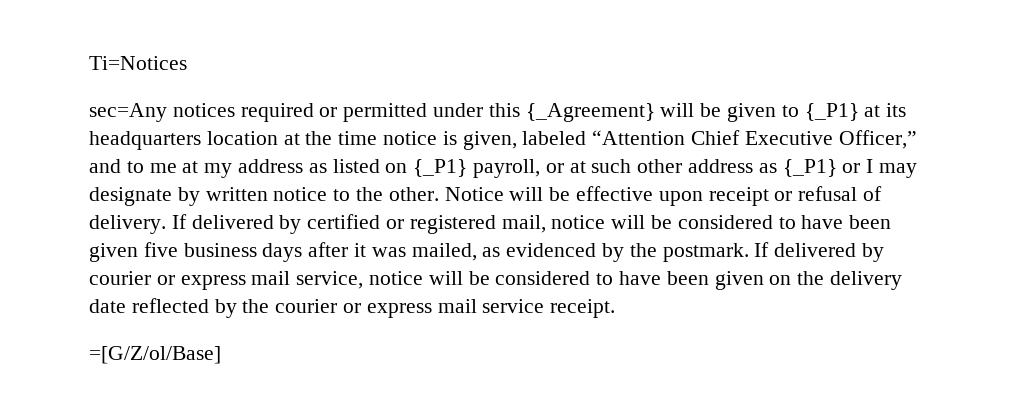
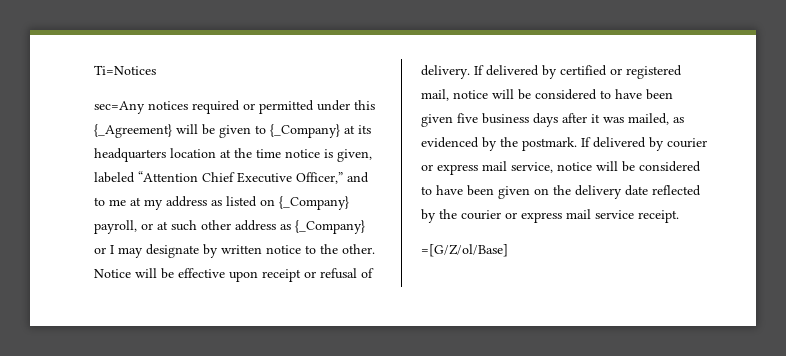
- sec=Any notices required or permitted under this {_Agreement} will be given to {_P1} at its headquarters location at the time notice is given, labeled “Attention Chief Executive Officer,” and to me at my address as listed on {_P1} payroll, or at such other address as {_P1} or I may designate by written notice to the other.
+ sec=Any notices required or permitted under this {_Agreement} will be given to {_Company} at its headquarters location at the time notice is given, labeled “Attention Chief Executive Officer,” and to me at my address as listed on {_Company} payroll, or at such other address as {_Company} or I may designate by written notice to the other.

